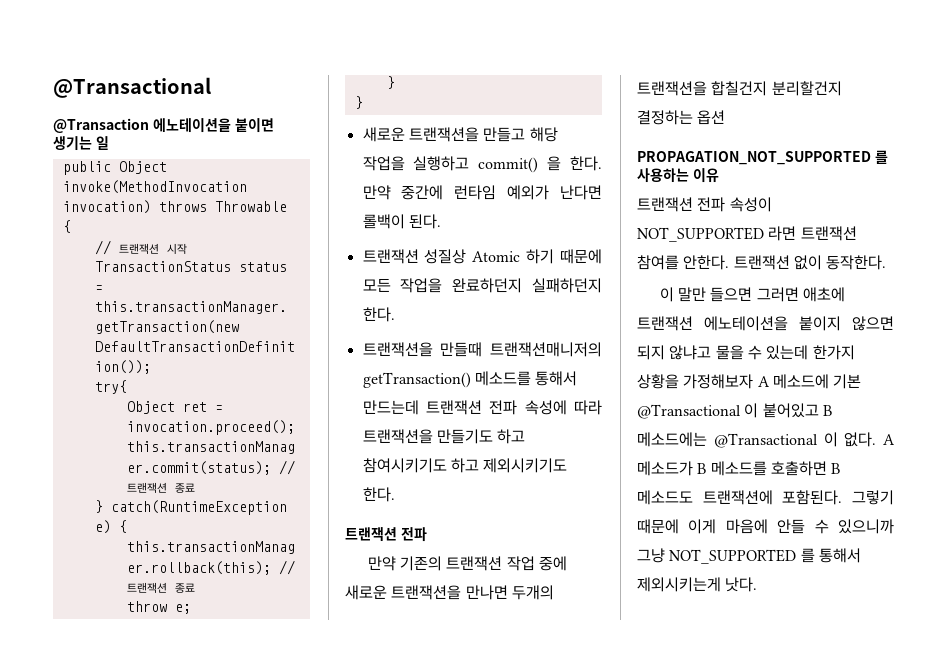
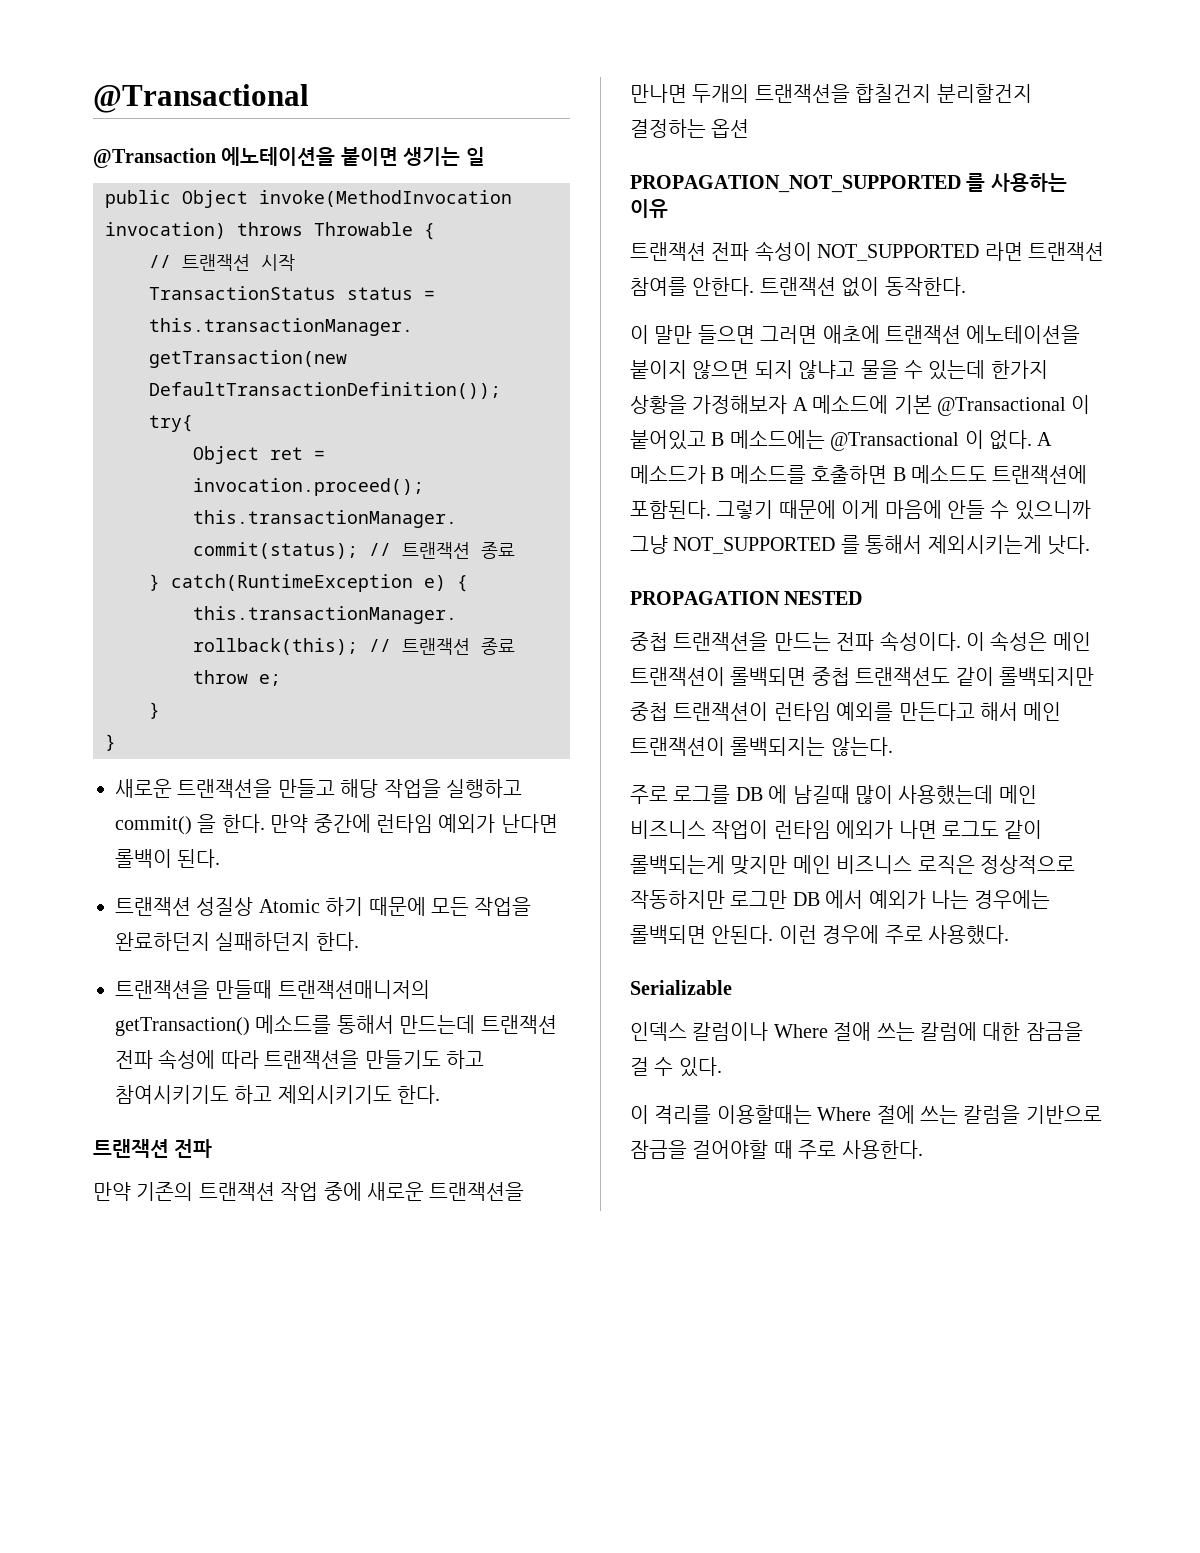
+ PROPAGATION NESTED
+ 중첩 트랜잭션을 만드는 전파 속성이다. 이 속성은 메인 트랜잭션이 롤백되면 중첩 트랜잭션도 같이 롤백되지만 중첩 트랜잭션이 런타임 예외를 만든다고 해서 메인 트랜잭션이 롤백되지는 않는다.
+ 주로 로그를 DB 에 남길때 많이 사용했는데 메인 비즈니스 작업이 런타임 에외가 나면 로그도 같이 롤백되는게 맞지만 메인 비즈니스 로직은 정상적으로 작동하지만 로그만 DB 에서 예외가 나는 경우에는 롤백되면 안된다. 이런 경우에 주로 사용했다.
+ Serializable
+ 인덱스 칼럼이나 Where 절애 쓰는 칼럼에 대한 잠금을 걸 수 있다.
+ 이 격리를 이용할때는 Where 절에 쓰는 칼럼을 기반으로 잠금을 걸어야할 때 주로 사용한다.

